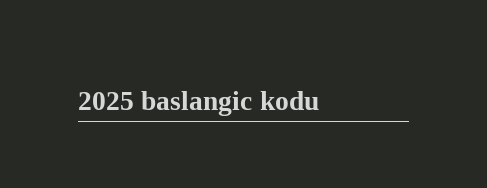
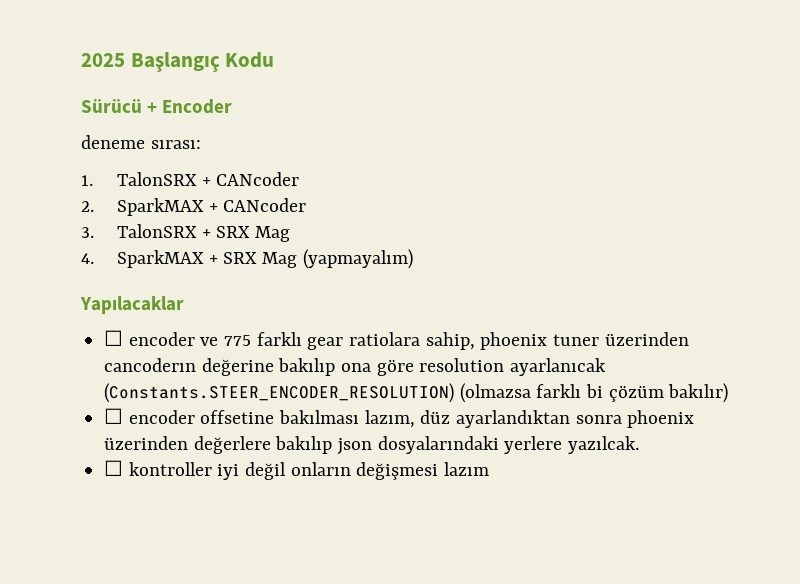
- 2025 baslangic kodu
+ 2025 Başlangıç Kodu
+ Sürücü + Encoder
+ deneme sırası:
+ 1. TalonSRX + CANcoder
+ 2. SparkMAX + CANcoder
+ 3. TalonSRX + SRX Mag
+ 4. SparkMAX + SRX Mag (yapmayalım)
+ Yapılacaklar
+ ☐ encoder ve 775 farklı gear ratiolara sahip, phoenix tuner üzerinden cancoderın değerine bakılıp ona göre resolution ayarlanıcak (Constants.STEER_ENCODER_RESOLUTION) (olmazsa farklı bi çözüm bakılır)
+ ☐ encoder offsetine bakılması lazım, düz ayarlandıktan sonra phoenix üzerinden değerlere bakılıp json dosyalarındaki yerlere yazılcak.
+ ☐ kontroller iyi değil onların değişmesi lazım

